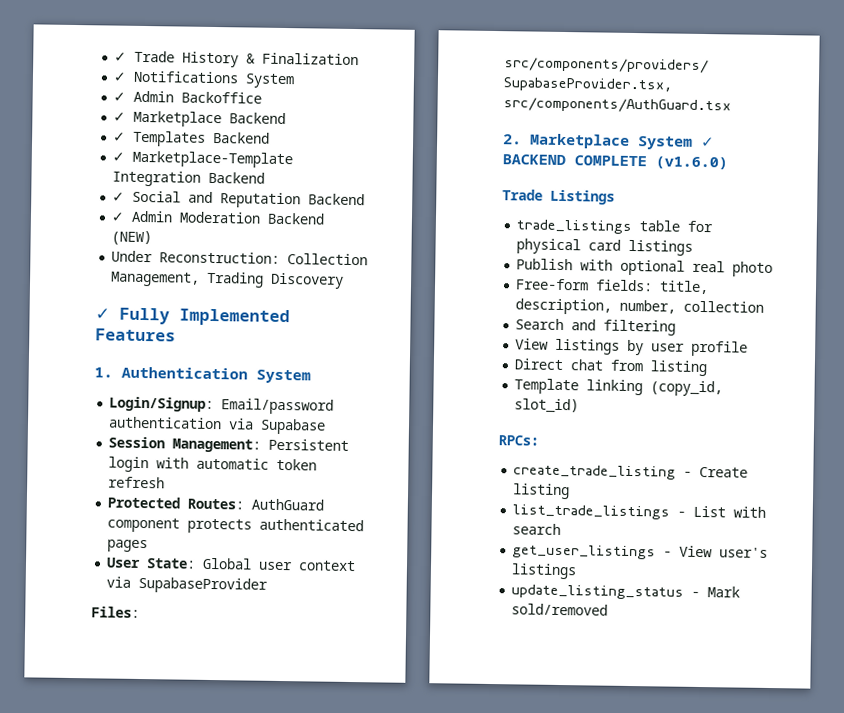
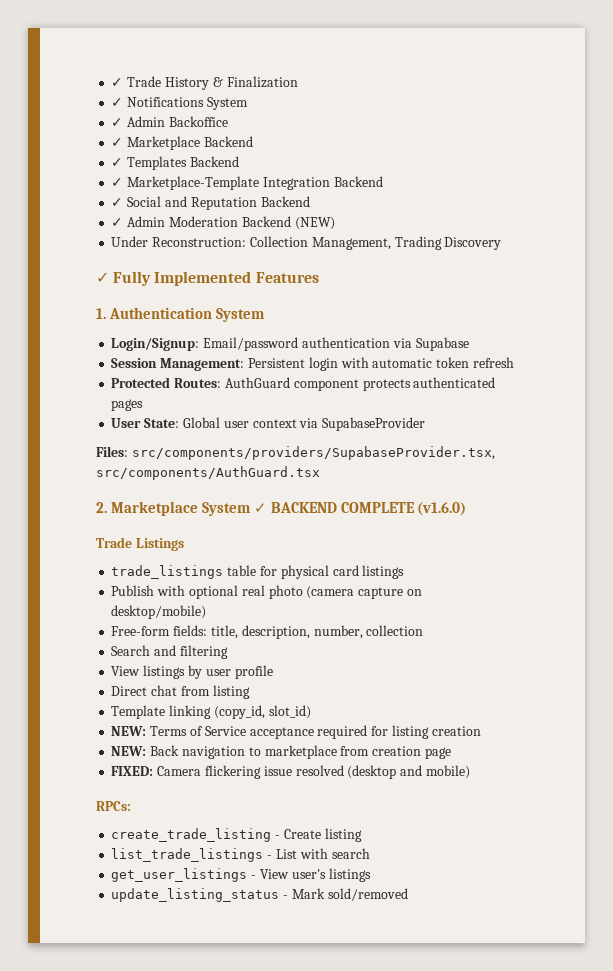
- Publish with optional real photo
+ Publish with optional real photo (camera capture on desktop/mobile)
+ NEW: Terms of Service acceptance required for listing creation
+ NEW: Back navigation to marketplace from creation page
+ FIXED: Camera flickering issue resolved (desktop and mobile)

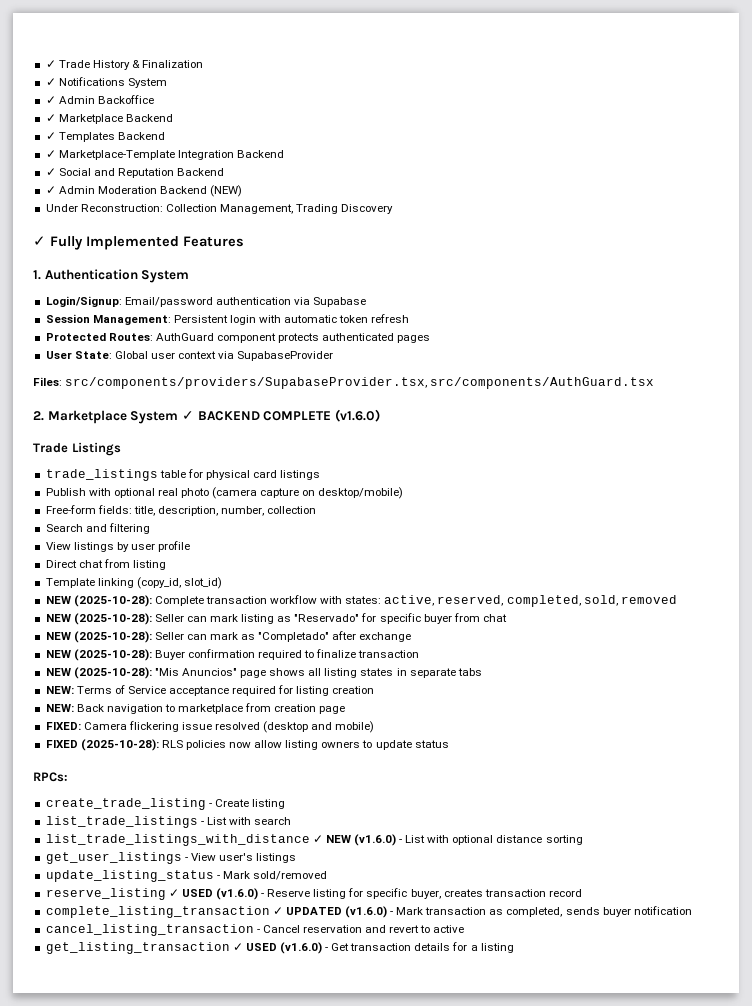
+ NEW (2025-10-28): Complete transaction workflow with states: active, reserved, completed, sold, removed
+ NEW (2025-10-28): Seller can mark listing as "Reservado" for specific buyer from chat
+ NEW (2025-10-28): Seller can mark as "Completado" after exchange
+ NEW (2025-10-28): Buyer confirmation required to finalize transaction
+ NEW (2025-10-28): "Mis Anuncios" page shows all listing states in separate tabs
+ FIXED (2025-10-28): RLS policies now allow listing owners to update status
+ list_trade_listings_with_distance ✓ NEW (v1.6.0) - List with optional distance sorting
+ reserve_listing ✓ USED (v1.6.0) - Reserve listing for specific buyer, creates transaction record
+ complete_listing_transaction ✓ UPDATED (v1.6.0) - Mark transaction as completed, sends buyer notification
+ cancel_listing_transaction - Cancel reservation and revert to active
+ get_listing_transaction ✓ USED (v1.6.0) - Get transaction details for a listing

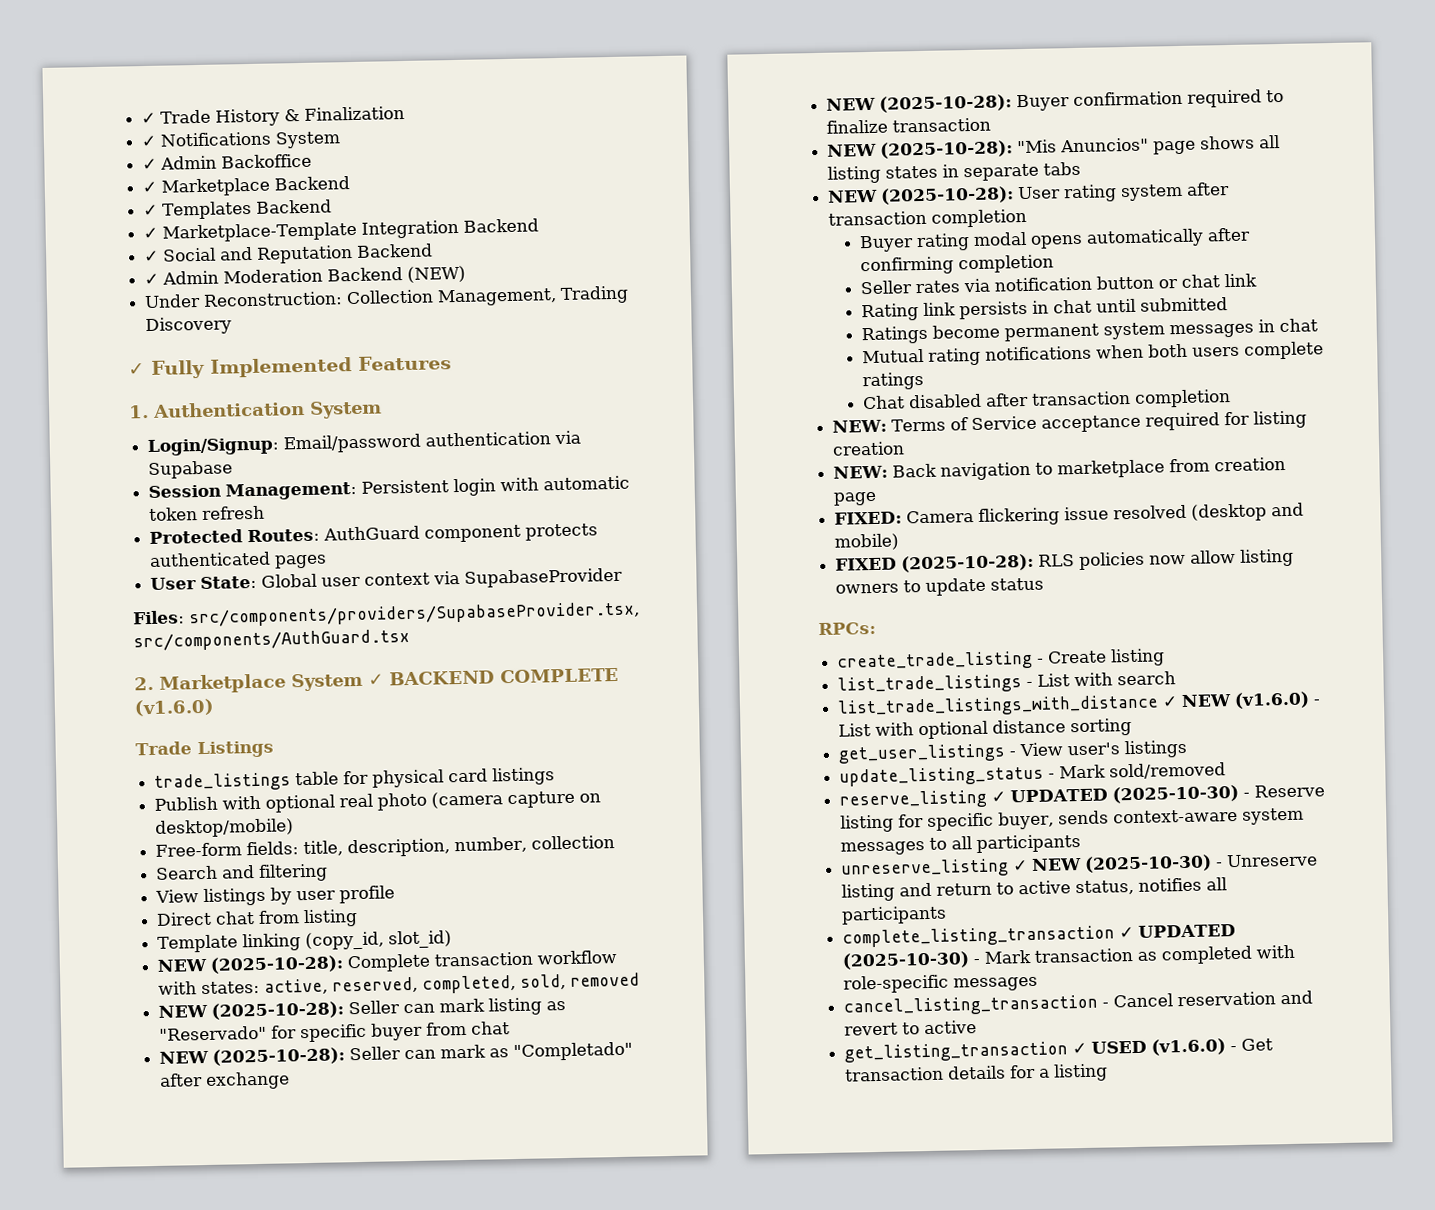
+ NEW (2025-10-28): User rating system after transaction completion
+ Buyer rating modal opens automatically after confirming completion
+ Seller rates via notification button or chat link
+ Rating link persists in chat until submitted
+ Ratings become permanent system messages in chat
+ Mutual rating notifications when both users complete ratings
+ Chat disabled after transaction completion
- reserve_listing ✓ USED (v1.6.0) - Reserve listing for specific buyer, creates transaction record
+ reserve_listing ✓ UPDATED (2025-10-30) - Reserve listing for specific buyer, sends context-aware system messages to all participants
+ unreserve_listing ✓ NEW (2025-10-30) - Unreserve listing and return to active status, notifies all participants
- complete_listing_transaction ✓ UPDATED (v1.6.0) - Mark transaction as completed, sends buyer notification
+ complete_listing_transaction ✓ UPDATED (2025-10-30) - Mark transaction as completed with role-specific messages

